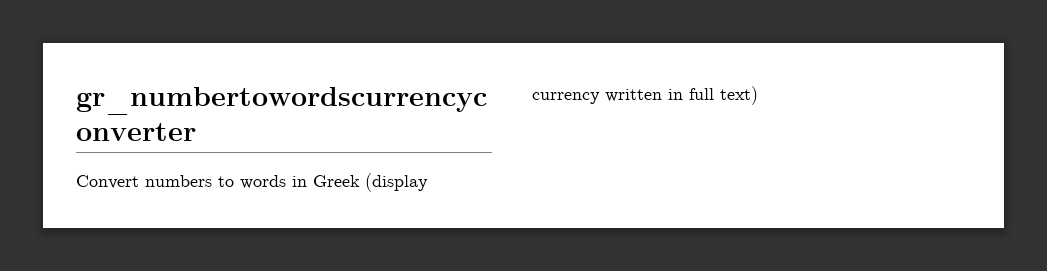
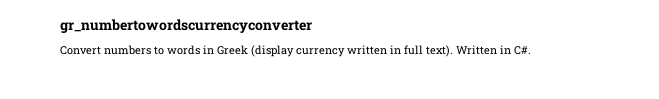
- Convert numbers to words in Greek (display currency written in full text)
+ Convert numbers to words in Greek (display currency written in full text). Written in C#.

